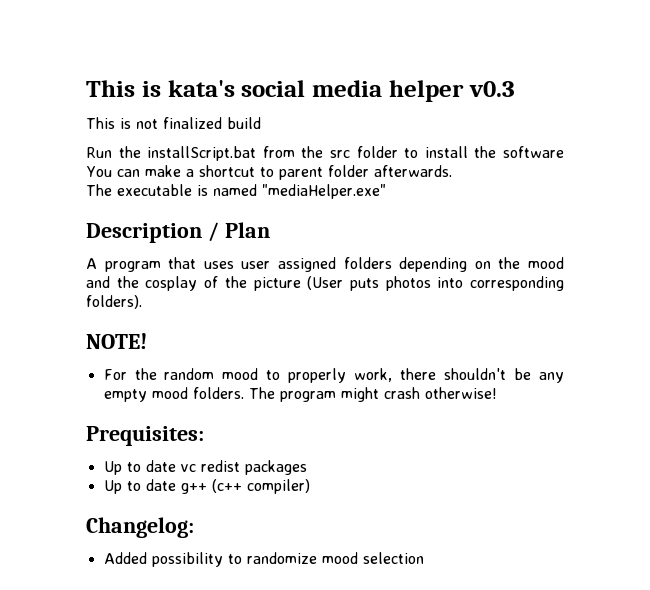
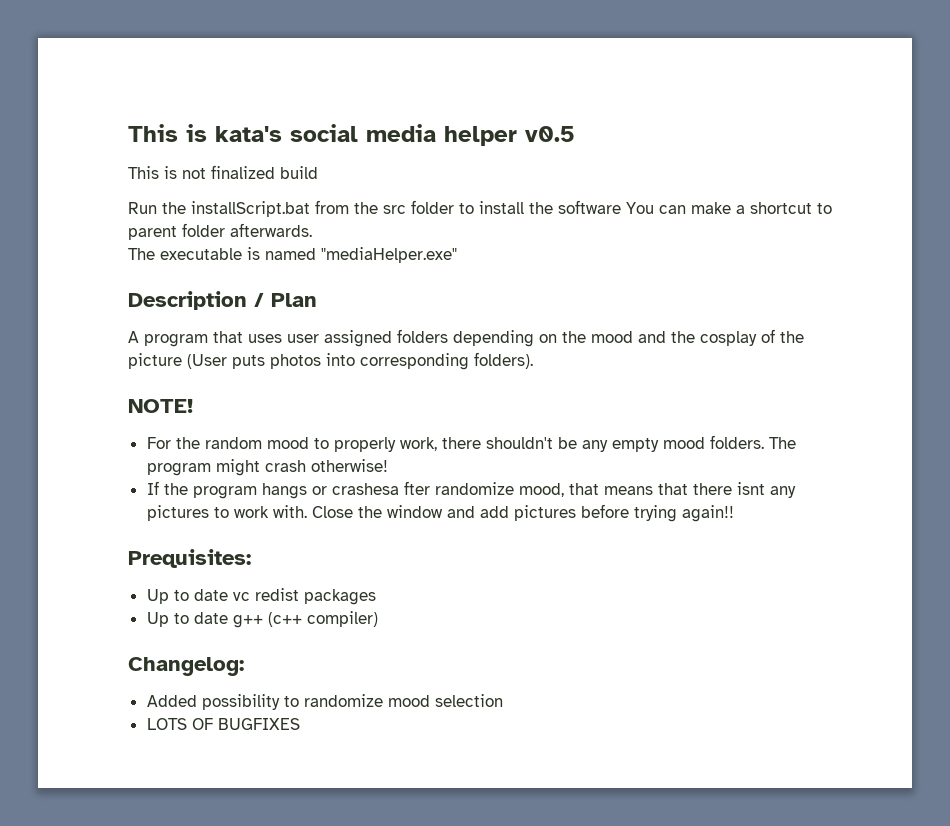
- This is kata's social media helper v0.3
+ This is kata's social media helper v0.5
+ If the program hangs or crashesa fter randomize mood, that means that there isnt any pictures to work with. Close the window and add pictures before trying again!!
+ LOTS OF BUGFIXES

